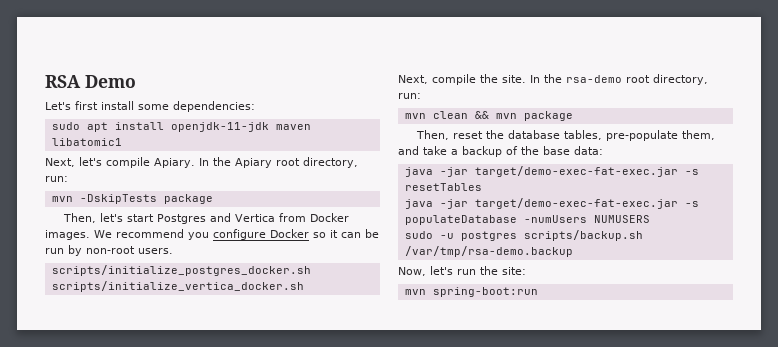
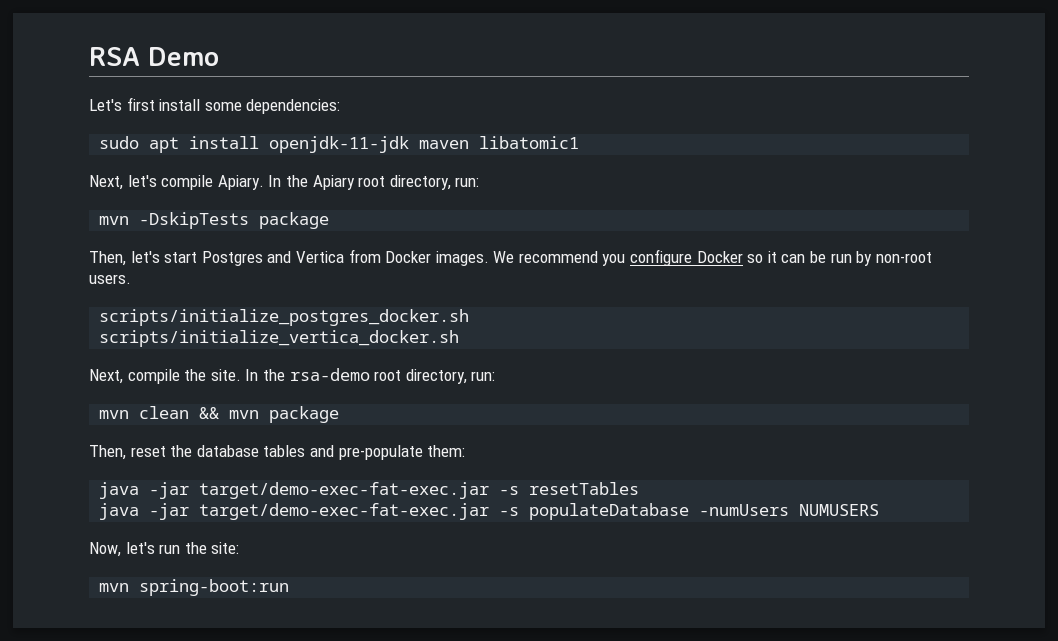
- Then, reset the database tables, pre-populate them, and take a backup of the base data:
+ Then, reset the database tables and pre-populate them:
- sudo -u postgres scripts/backup.sh /var/tmp/rsa-demo.backup

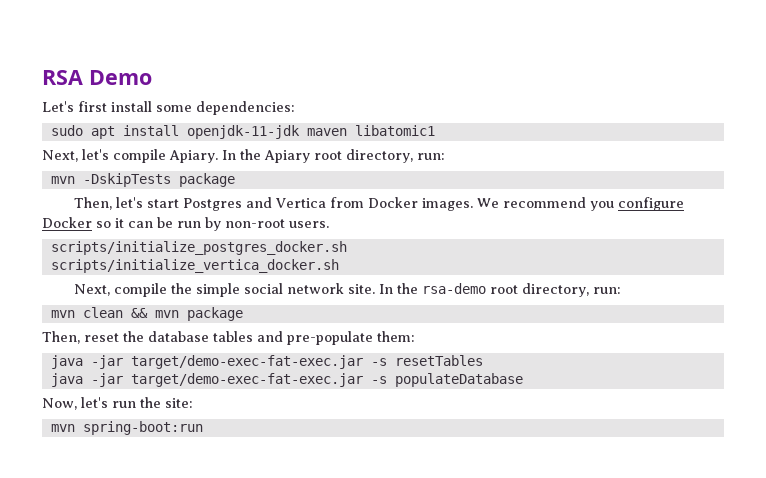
- Next, compile the site.
+ Next, compile the simple social network site.
- java -jar target/demo-exec-fat-exec.jar -s populateDatabase -numUsers NUMUSERS
+ java -jar target/demo-exec-fat-exec.jar -s populateDatabase

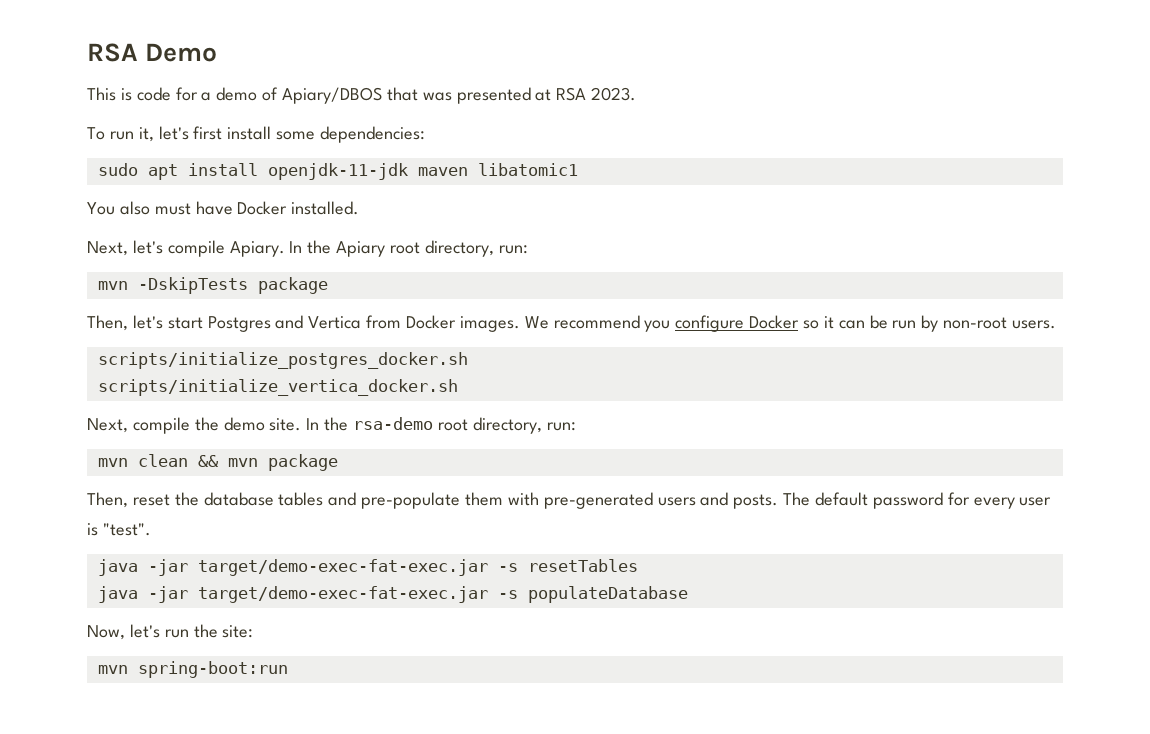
- Let's first install some dependencies:
+ This is code for a demo of Apiary/DBOS that was presented at RSA 2023.
+ To run it, let's first install some dependencies:
+ You also must have Docker installed.
- Next, compile the simple social network site.
+ Next, compile the demo site.
- Then, reset the database tables and pre-populate them:
+ Then, reset the database tables and pre-populate them with pre-generated users and posts. The default password for every user is "test".

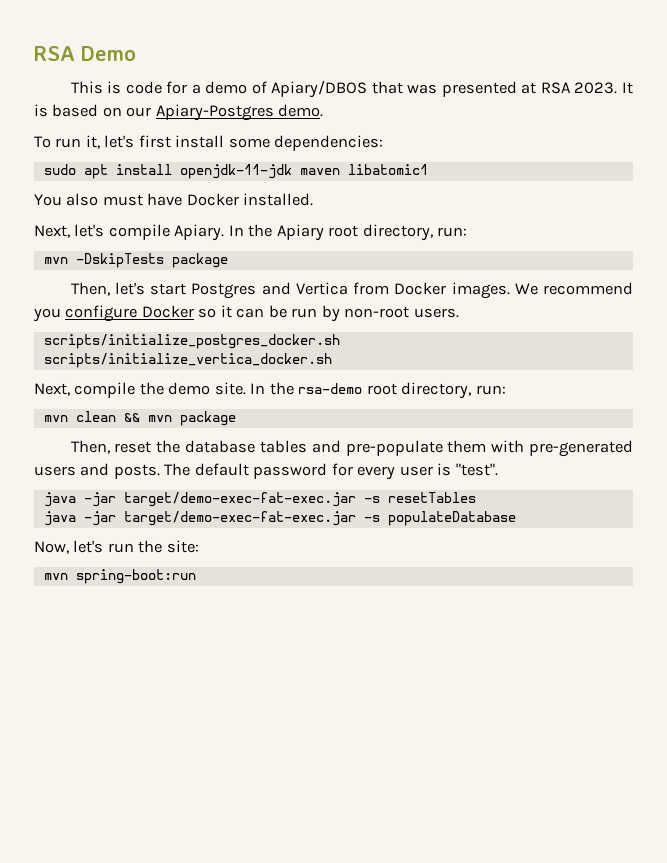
+ It is based on our Apiary-Postgres demo.

